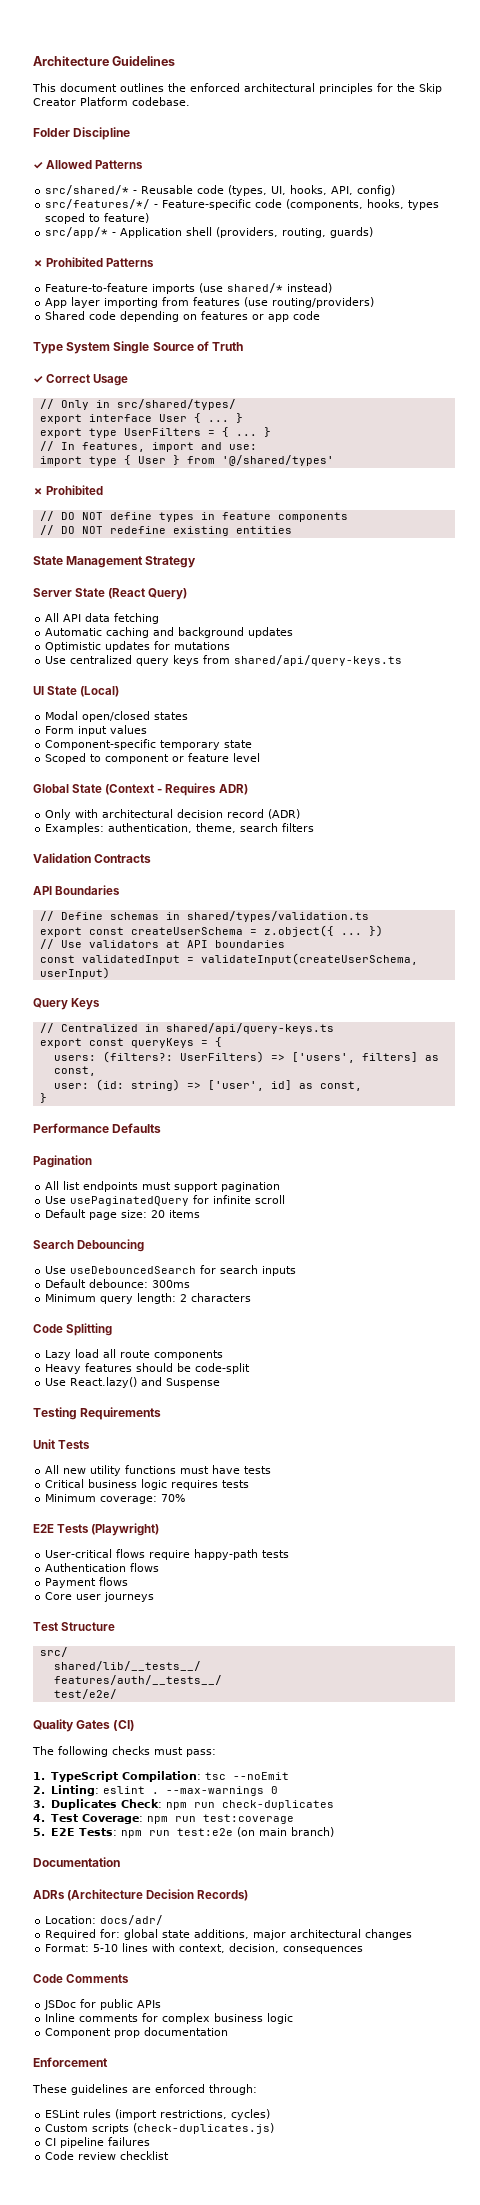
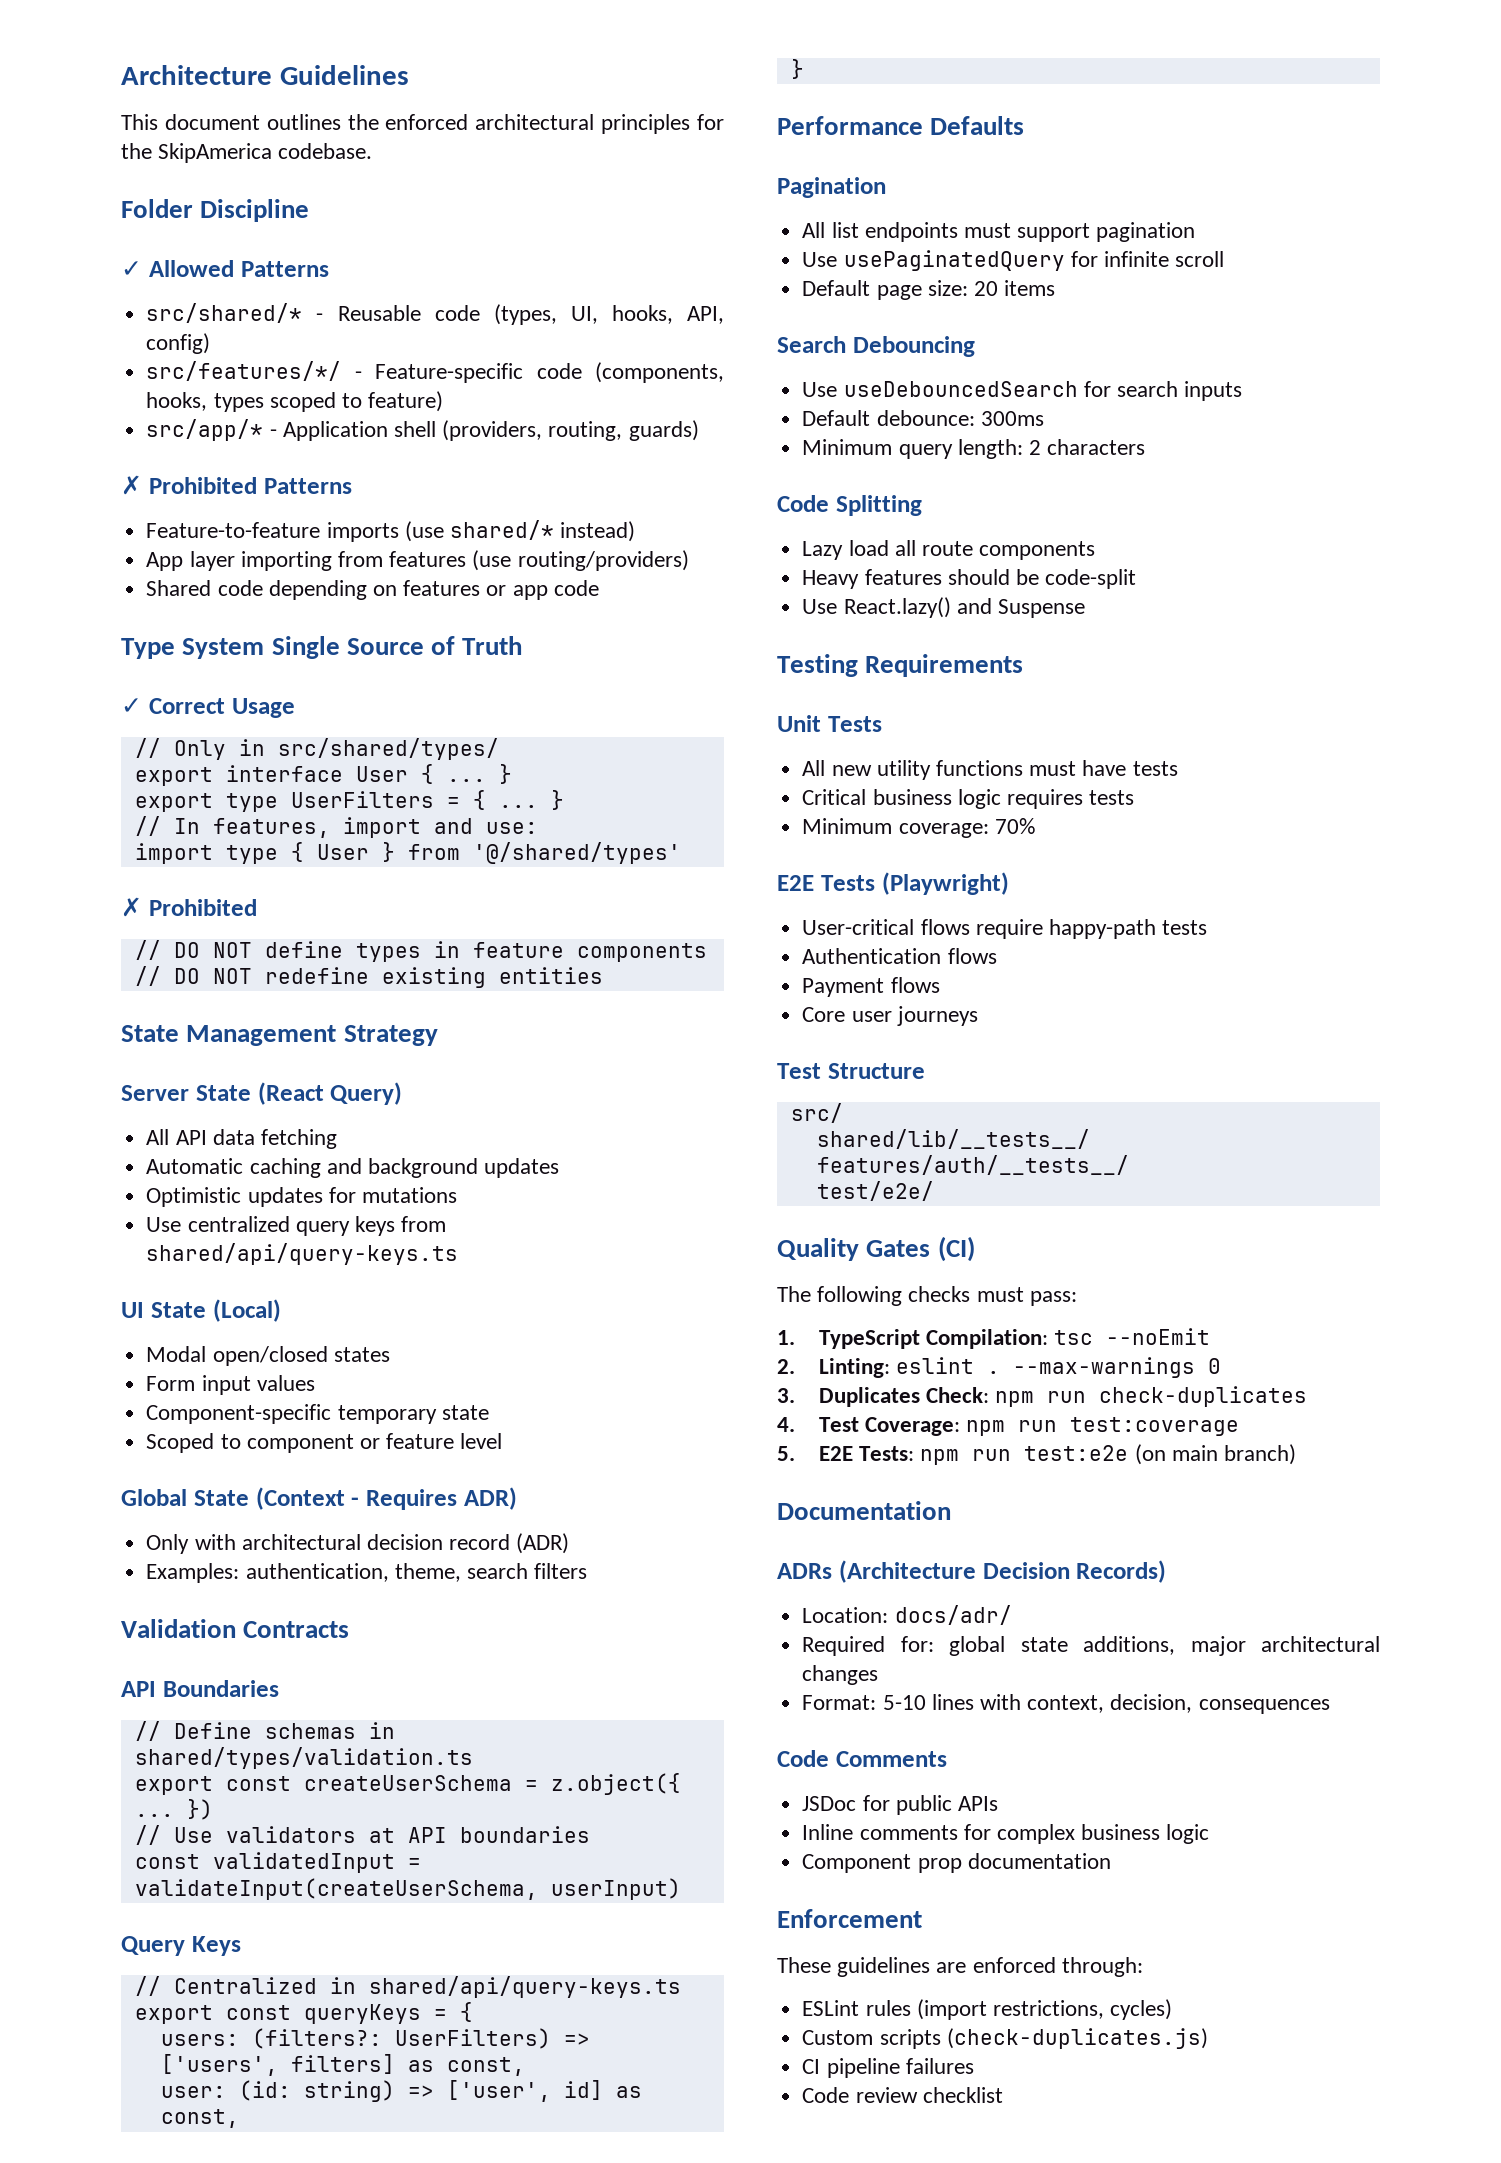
- This document outlines the enforced architectural principles for the Skip Creator Platform codebase.
+ This document outlines the enforced architectural principles for the SkipAmerica codebase.

